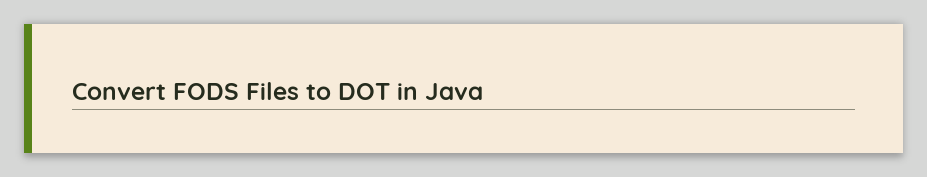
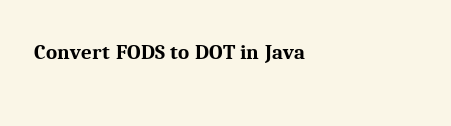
- Convert FODS Files to DOT in Java
+ Convert FODS to DOT in Java

